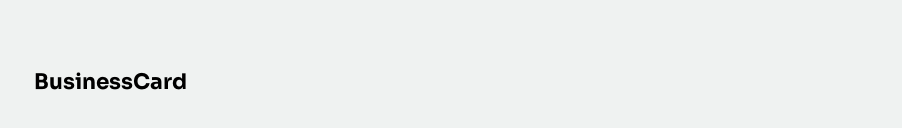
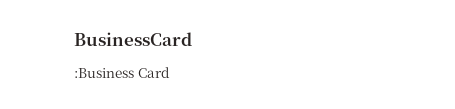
+ :Business Card

